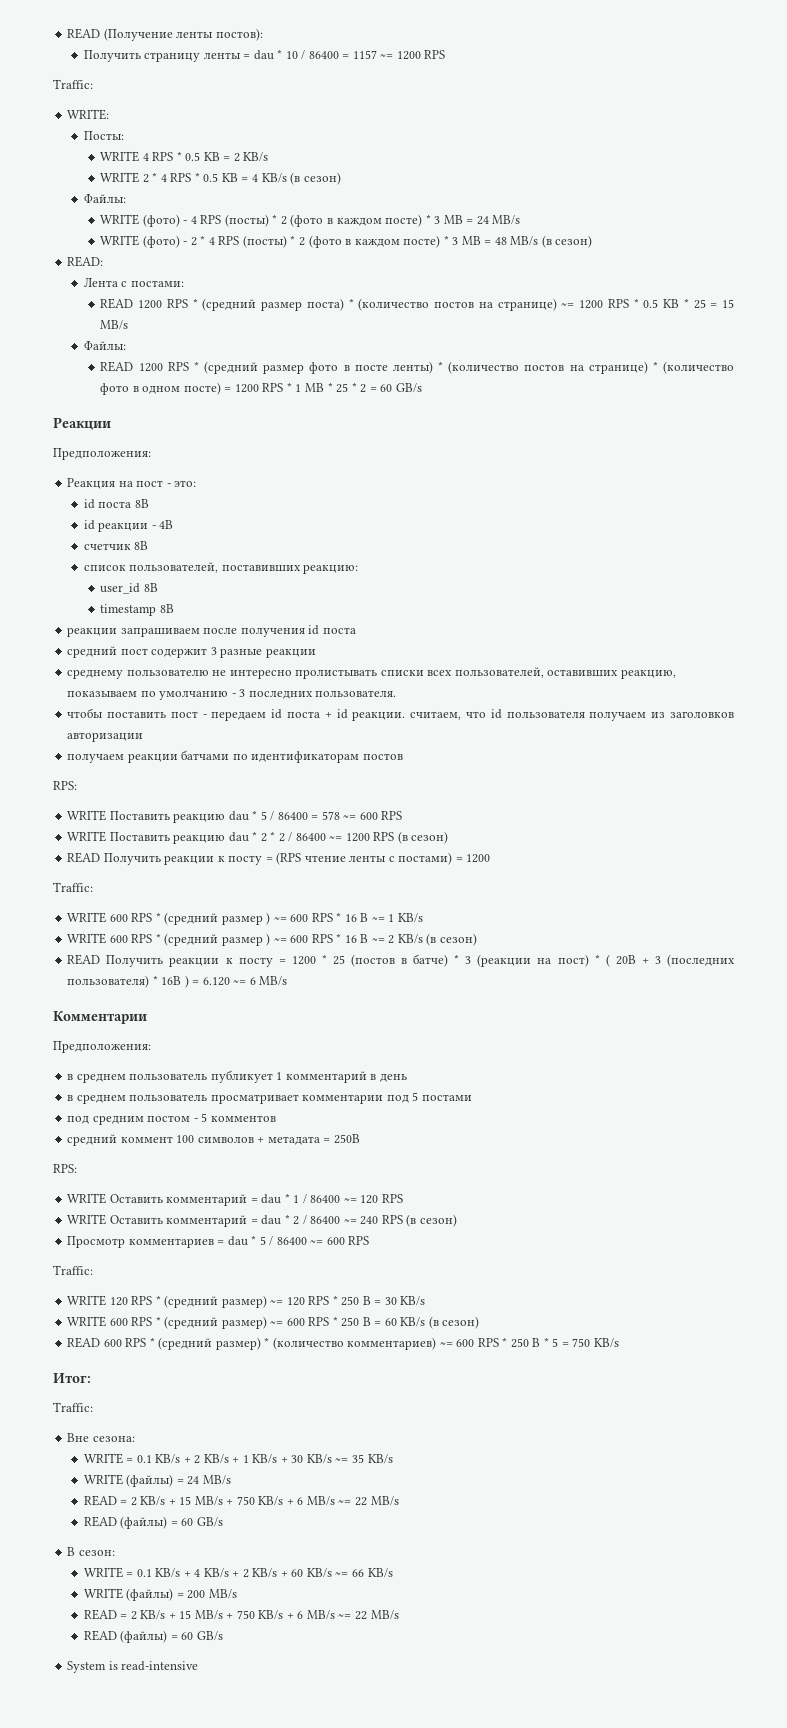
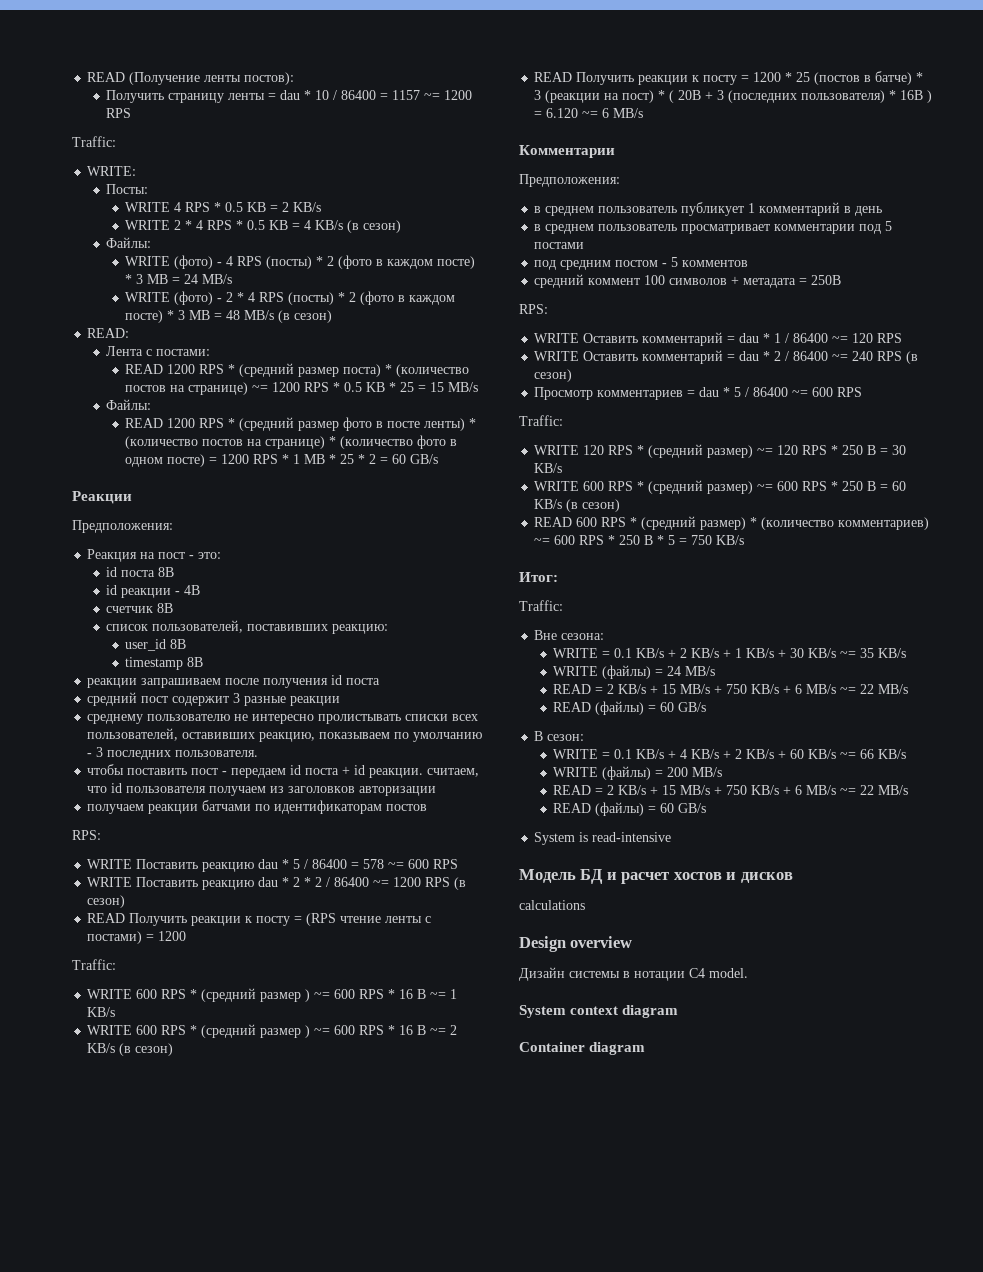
+ Модель БД и расчет хостов и дисков
+ calculations
+ Design overview
+ Дизайн системы в нотации C4 model.
+ System context diagram
+ Container diagram

